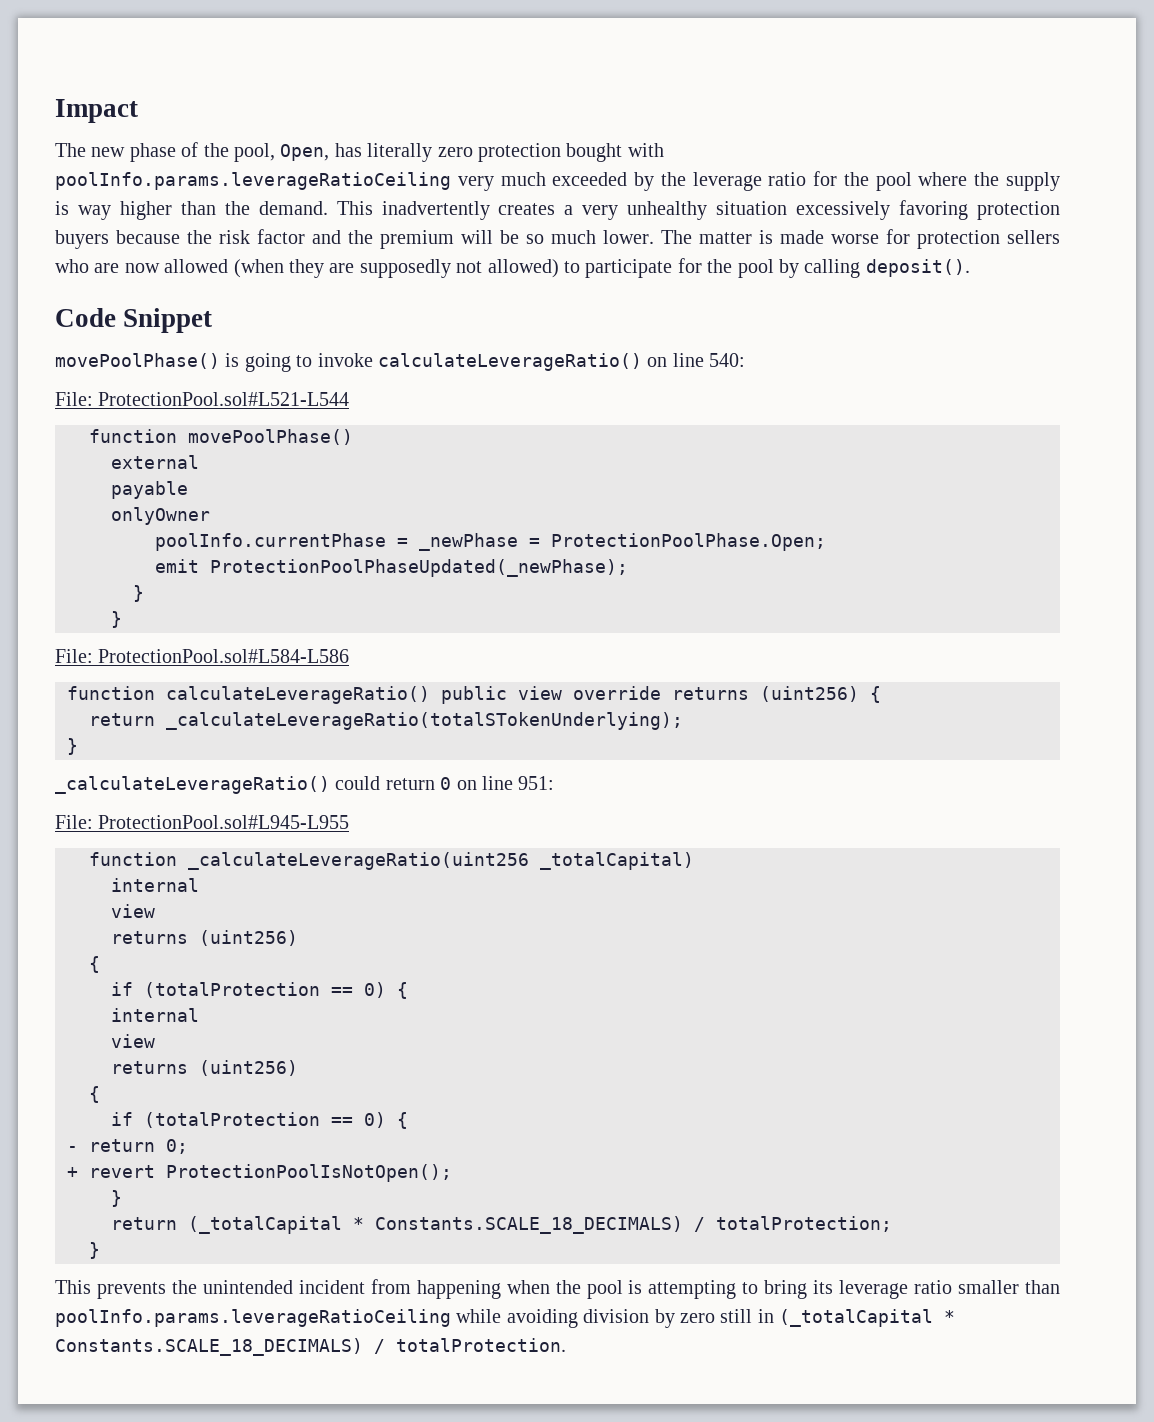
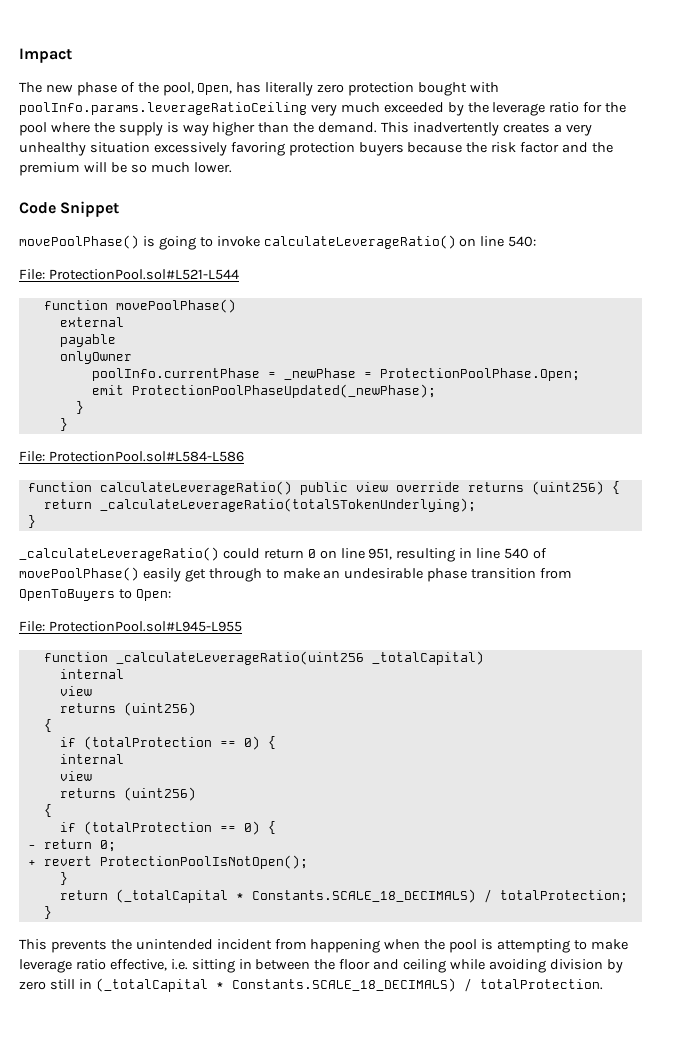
- The matter is made worse for protection sellers who are now allowed (when they are supposedly not allowed) to participate for the pool by calling deposit().
- _calculateLeverageRatio() could return 0 on line 951:
+ _calculateLeverageRatio() could return 0 on line 951, resulting in line 540 of movePoolPhase() easily get through to make an undesirable phase transition from OpenToBuyers to Open:
- This prevents the unintended incident from happening when the pool is attempting to bring its leverage ratio smaller than poolInfo.params.leverageRatioCeiling while avoiding division by zero still in (_totalCapital * Constants.SCALE_18_DECIMALS) / totalProtection.
+ This prevents the unintended incident from happening when the pool is attempting to make leverage ratio effective, i.e. sitting in between the floor and ceiling while avoiding division by zero still in (_totalCapital * Constants.SCALE_18_DECIMALS) / totalProtection.

